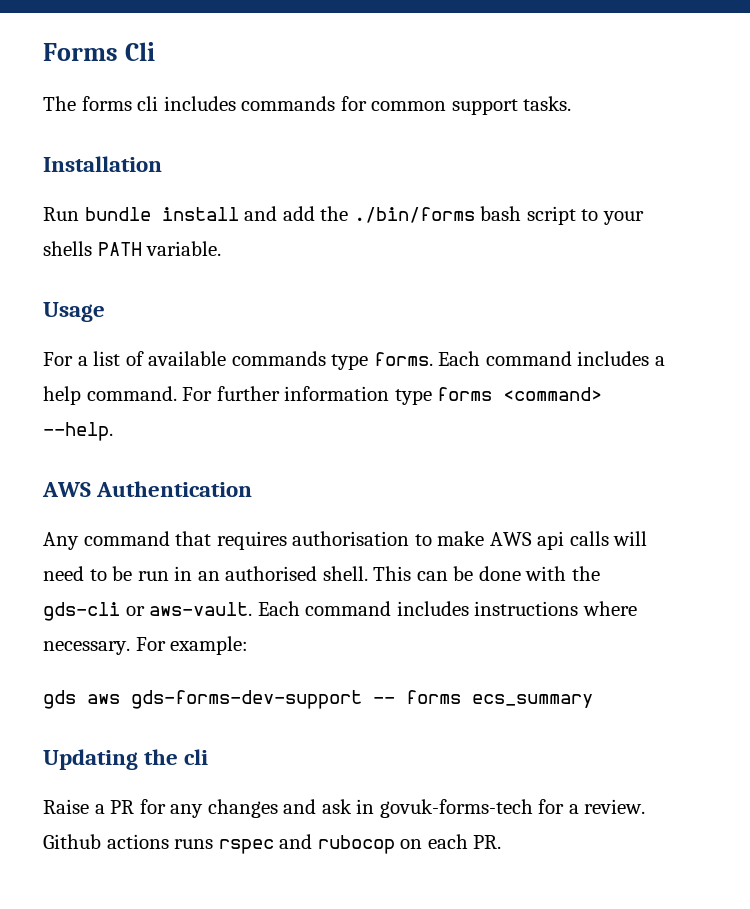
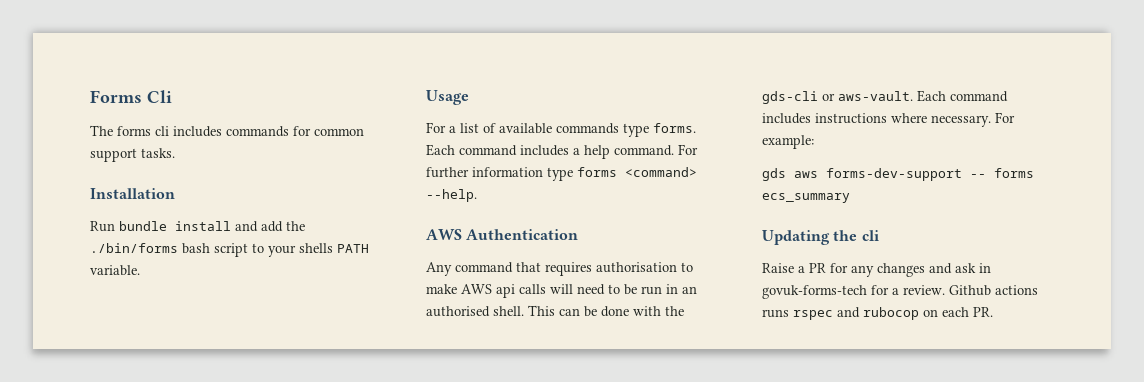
- gds aws gds-forms-dev-support -- forms ecs_summary
+ gds aws forms-dev-support -- forms ecs_summary

